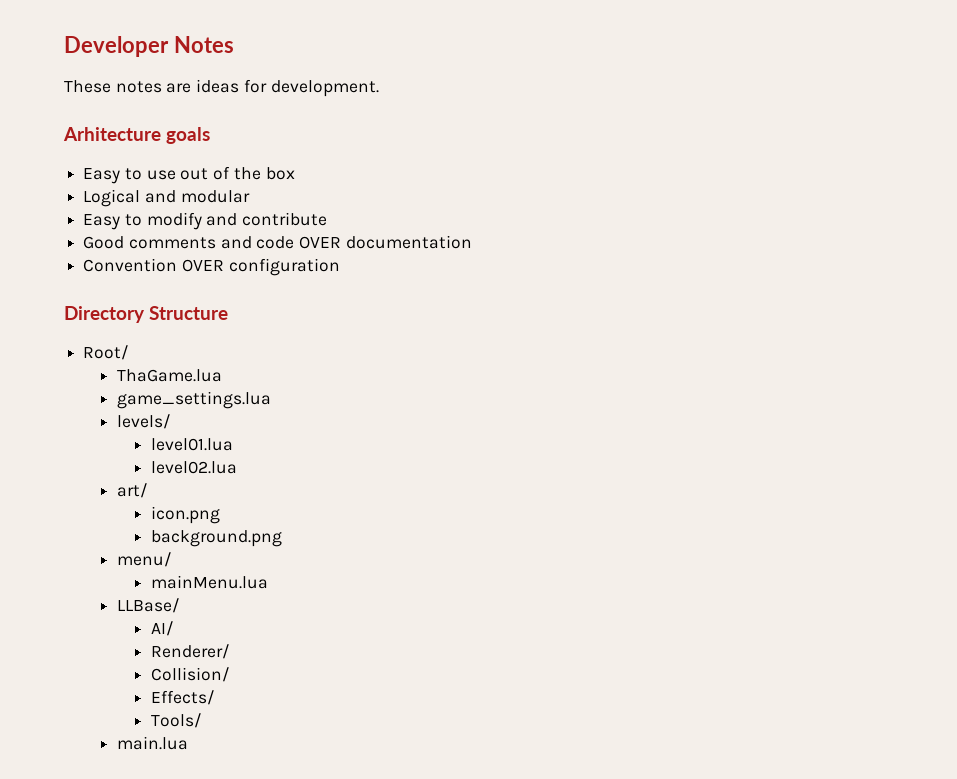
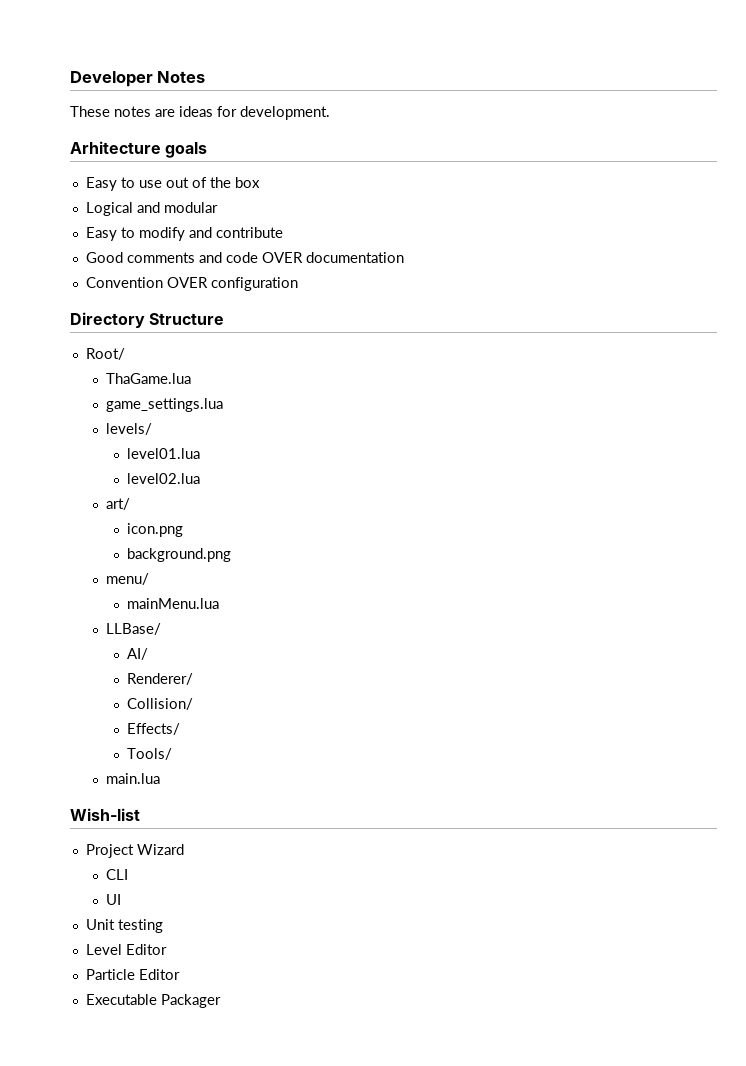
+ Wish-list
+ Project Wizard
+ CLI
+ UI
+ Unit testing
+ Level Editor
+ Particle Editor
+ Executable Packager

